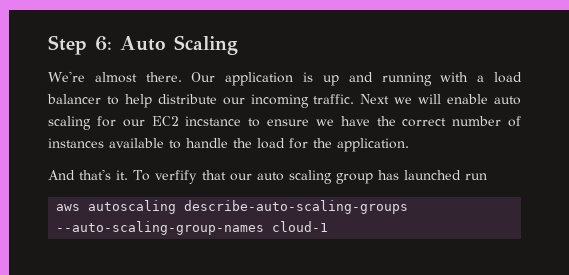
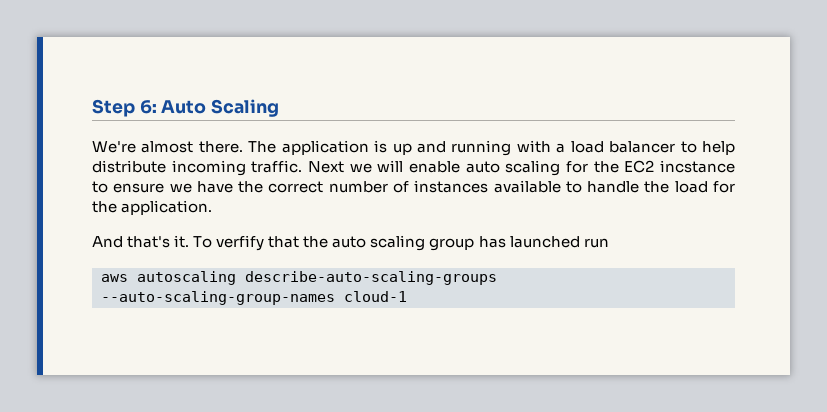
- Our application is up and running with a load balancer to help distribute our incoming traffic.
+ The application is up and running with a load balancer to help distribute incoming traffic.
- Next we will enable auto scaling for our EC2 incstance to ensure we have the correct number of instances available to handle the load for the application.
+ Next we will enable auto scaling for the EC2 incstance to ensure we have the correct number of instances available to handle the load for the application.
- To verfify that our auto scaling group has launched run
+ To verfify that the auto scaling group has launched run

